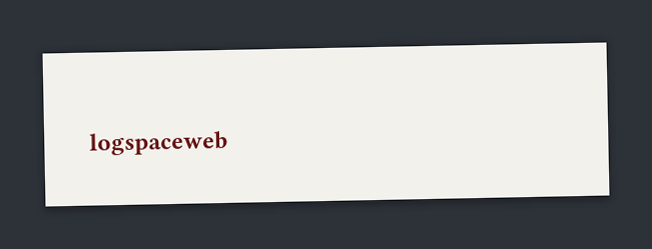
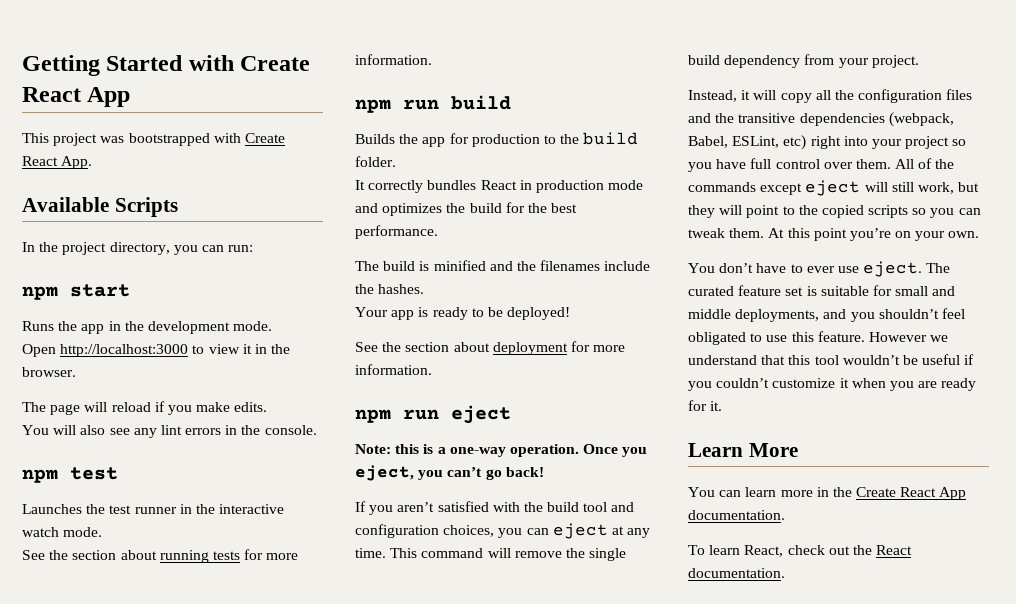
- logspaceweb
+ Getting Started with Create React App
+ This project was bootstrapped with Create React App.
+ Available Scripts
+ In the project directory, you can run:
+ npm start
+ Runs the app in the development mode.
+ Open http://localhost:3000 to view it in the browser.
+ The page will reload if you make edits.
+ You will also see any lint errors in the console.
+ npm test
+ Launches the test runner in the interactive watch mode.
+ See the section about running tests for more information.
+ npm run build
+ Builds the app for production to the build folder.
+ It correctly bundles React in production mode and optimizes the build for the best performance.
+ The build is minified and the filenames include the hashes.
+ Your app is ready to be deployed!
+ See the section about deployment for more information.
+ npm run eject
+ Note: this is a one-way operation. Once you eject, you can’t go back!
+ If you aren’t satisfied with the build tool and configuration choices, you can eject at any time. This command will remove the single build dependency from your project.
+ Instead, it will copy all the configuration files and the transitive dependencies (webpack, Babel, ESLint, etc) right into your project so you have full control over them. All of the commands except eject will still work, but they will point to the copied scripts so you can tweak them. At this point you’re on your own.
+ You don’t have to ever use eject. The curated feature set is suitable for small and middle deployments, and you shouldn’t feel obligated to use this feature. However we understand that this tool wouldn’t be useful if you couldn’t customize it when you are ready for it.
+ Learn More
+ You can learn more in the Create React App documentation.
+ To learn React, check out the React documentation.

